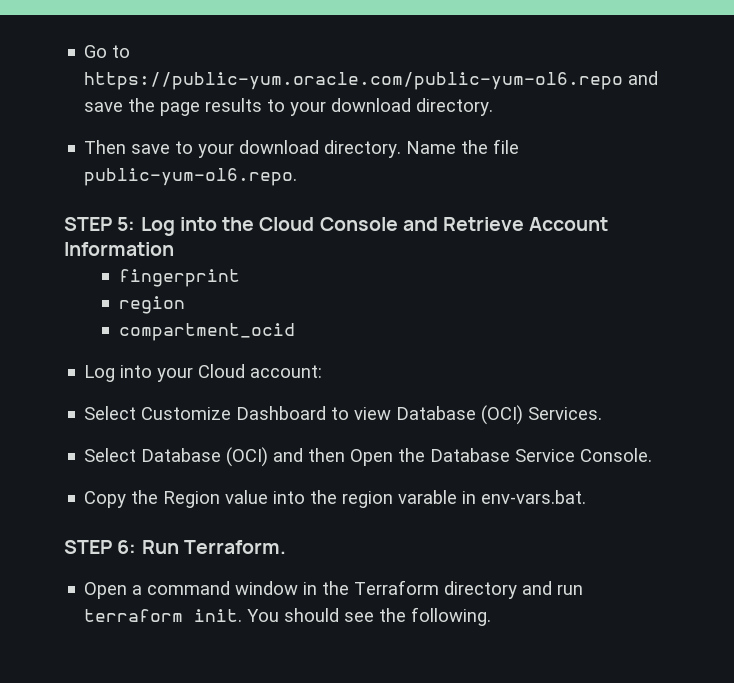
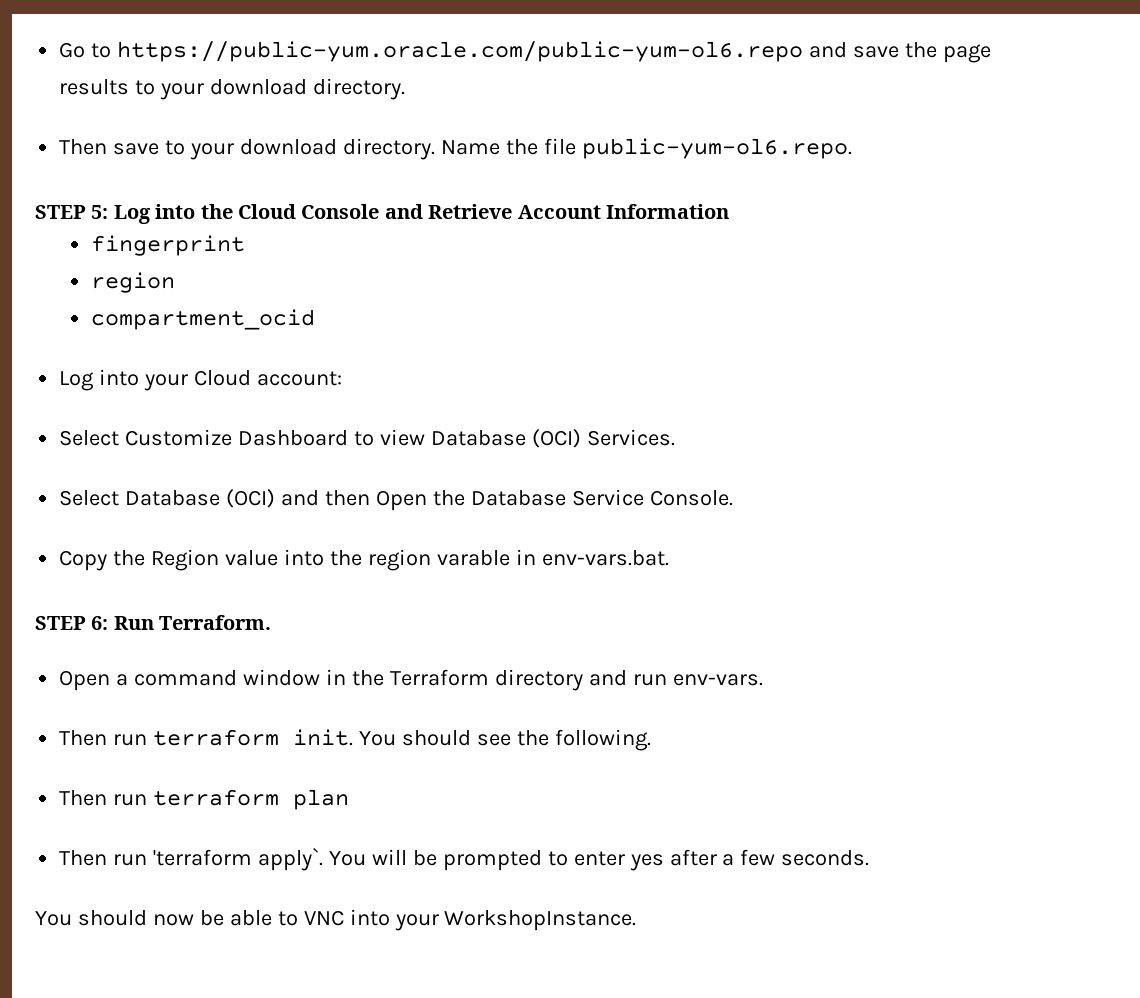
- Open a command window in the Terraform directory and run terraform init.
+ Open a command window in the Terraform directory and run env-vars.
+ Then run terraform init.
+ Then run terraform plan
+ Then run 'terraform apply`. You will be prompted to enter yes after a few seconds.
+ You should now be able to VNC into your WorkshopInstance.

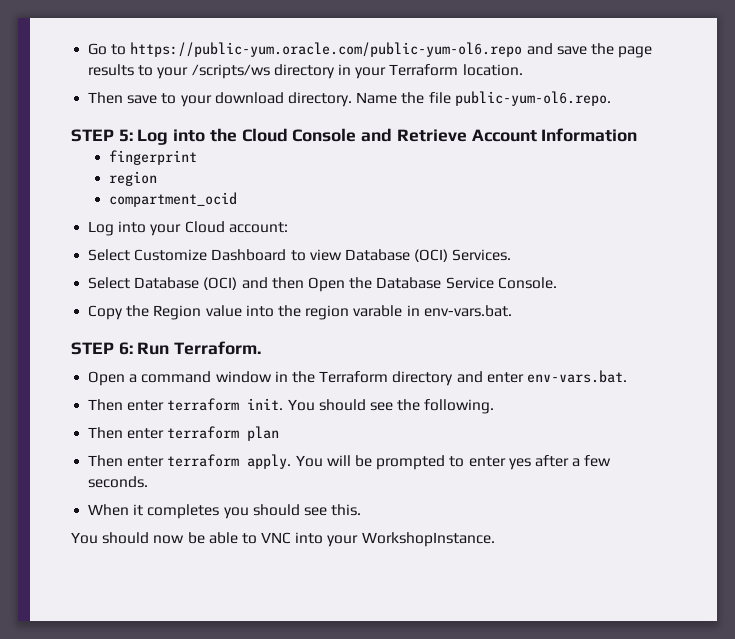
- Go to https://public-yum.oracle.com/public-yum-ol6.repo and save the page results to your download directory.
+ Go to https://public-yum.oracle.com/public-yum-ol6.repo and save the page results to your /scripts/ws directory in your Terraform location.
- Open a command window in the Terraform directory and run env-vars.
- Then run terraform init.
+ Open a command window in the Terraform directory and enter env-vars.bat.
+ Then enter terraform init.
- Then run terraform plan
+ Then enter terraform plan
- Then run 'terraform apply`.
+ Then enter terraform apply.
+ When it completes you should see this.

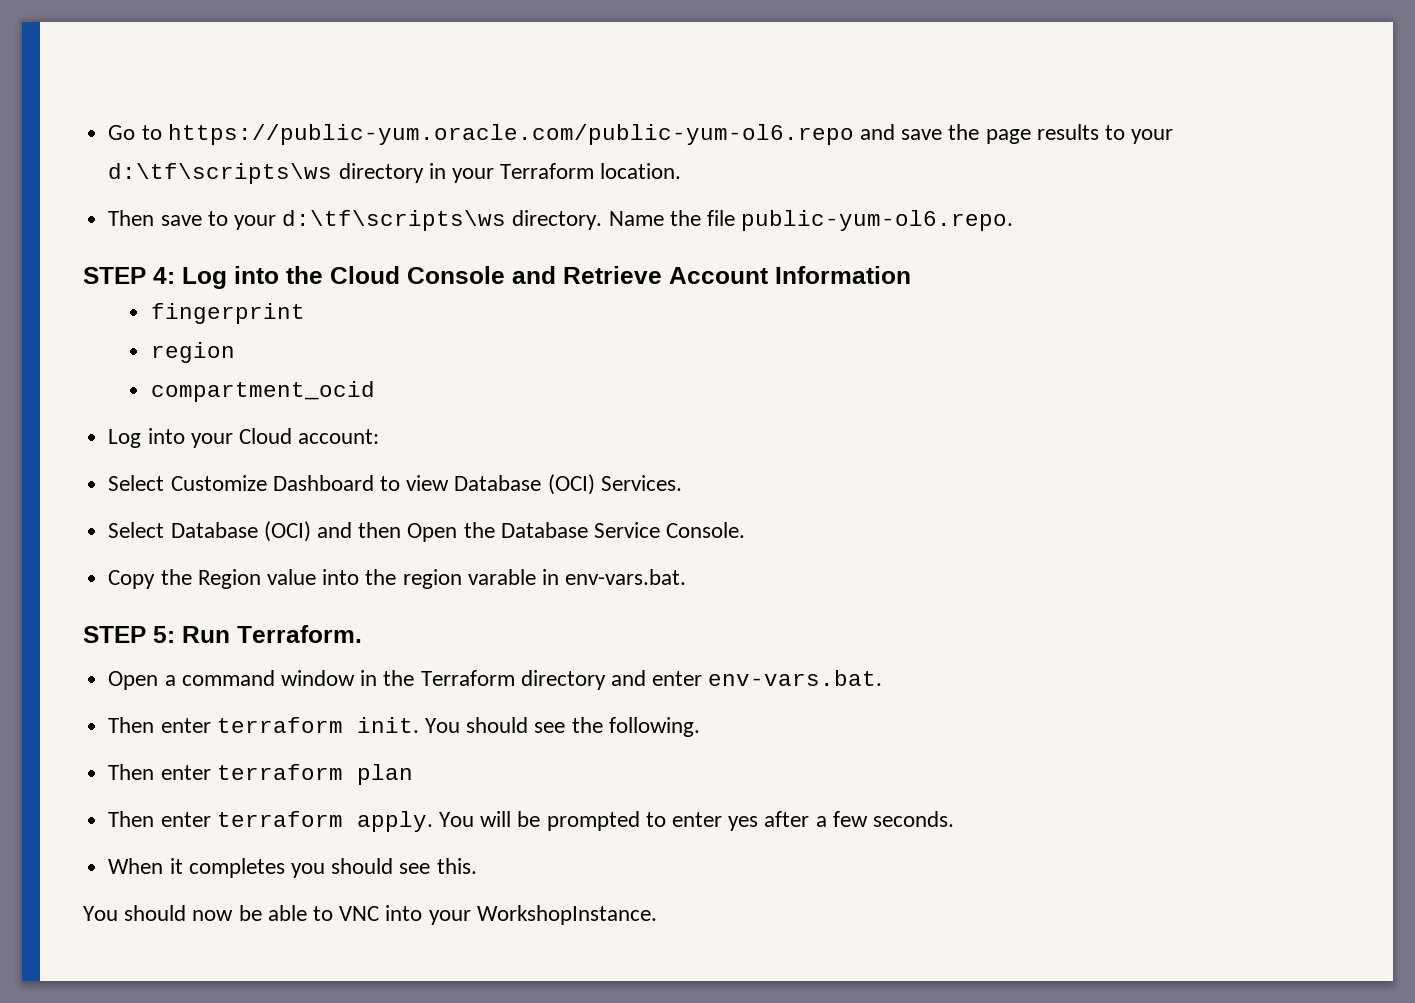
- Go to https://public-yum.oracle.com/public-yum-ol6.repo and save the page results to your /scripts/ws directory in your Terraform location.
+ Go to https://public-yum.oracle.com/public-yum-ol6.repo and save the page results to your d:\tf\scripts\ws directory in your Terraform location.
- Then save to your download directory.
+ Then save to your d:\tf\scripts\ws directory.
- STEP 5: Log into the Cloud Console and Retrieve Account Information
+ STEP 4: Log into the Cloud Console and Retrieve Account Information
- STEP 6: Run Terraform.
+ STEP 5: Run Terraform.

